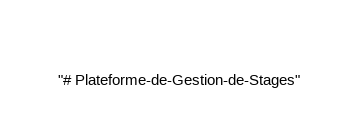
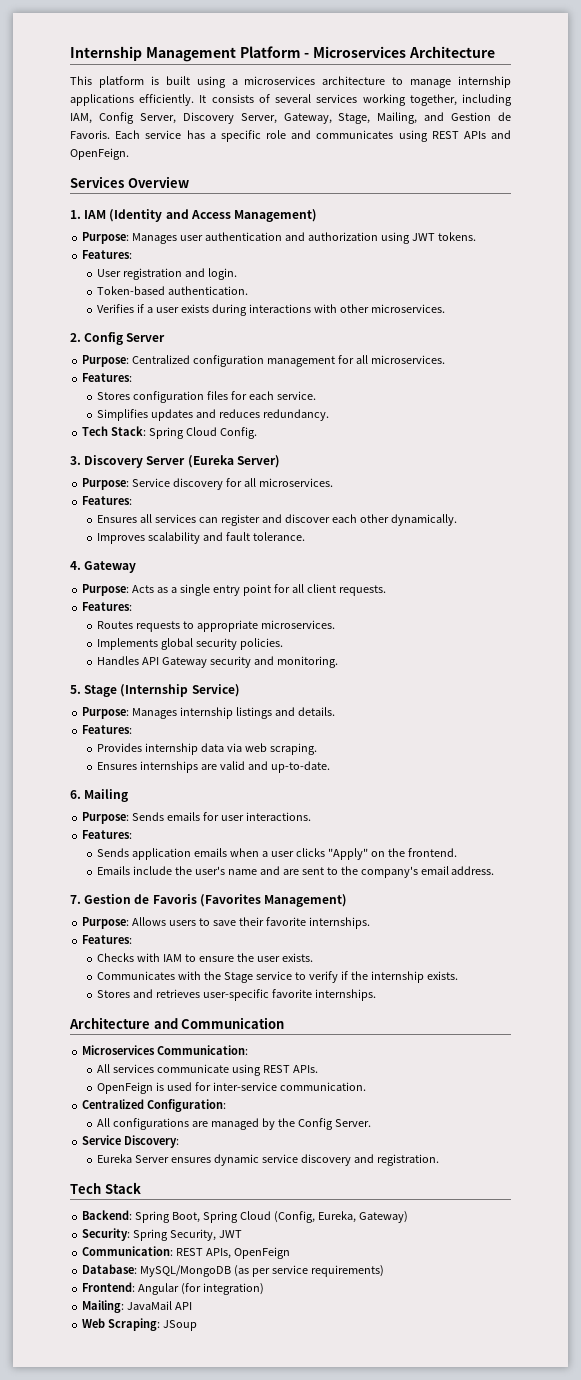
- "# Plateforme-de-Gestion-de-Stages"
+ Internship Management Platform - Microservices Architecture
+ This platform is built using a microservices architecture to manage internship applications efficiently. It consists of several services working together, including IAM, Config Server, Discovery Server, Gateway, Stage, Mailing, and Gestion de Favoris. Each service has a specific role and communicates using REST APIs and OpenFeign.
+ Services Overview
+ 1. IAM (Identity and Access Management)
+ Purpose: Manages user authentication and authorization using JWT tokens.
+ Features:
+ User registration and login.
+ Token-based authentication.
+ Verifies if a user exists during interactions with other microservices.
+ 2. Config Server
+ Purpose: Centralized configuration management for all microservices.
+ Features:
+ Stores configuration files for each service.
+ Simplifies updates and reduces redundancy.
+ Tech Stack: Spring Cloud Config.
+ 3. Discovery Server (Eureka Server)
+ Purpose: Service discovery for all microservices.
+ Features:
+ Ensures all services can register and discover each other dynamically.
+ Improves scalability and fault tolerance.
+ 4. Gateway
+ Purpose: Acts as a single entry point for all client requests.
+ Features:
+ Routes requests to appropriate microservices.
+ Implements global security policies.
+ Handles API Gateway security and monitoring.
+ 5. Stage (Internship Service)
+ Purpose: Manages internship listings and details.
+ Features:
+ Provides internship data via web scraping.
+ Ensures internships are valid and up-to-date.
+ 6. Mailing
+ Purpose: Sends emails for user interactions.
+ Features:
+ Sends application emails when a user clicks "Apply" on the frontend.
+ Emails include the user's name and are sent to the company's email address.
+ 7. Gestion de Favoris (Favorites Management)
+ Purpose: Allows users to save their favorite internships.
+ Features:
+ Checks with IAM to ensure the user exists.
+ Communicates with the Stage service to verify if the internship exists.
+ Stores and retrieves user-specific favorite internships.
+ Architecture and Communication
+ Microservices Communication:
+ All services communicate using REST APIs.
+ OpenFeign is used for inter-service communication.
+ Centralized Configuration:
+ All configurations are managed by the Config Server.
+ Service Discovery:
+ Eureka Server ensures dynamic service discovery and registration.
+ Tech Stack
+ Backend: Spring Boot, Spring Cloud (Config, Eureka, Gateway)
+ Security: Spring Security, JWT
+ Communication: REST APIs, OpenFeign
+ Database: MySQL/MongoDB (as per service requirements)
+ Frontend: Angular (for integration)
+ Mailing: JavaMail API
+ Web Scraping: JSoup

